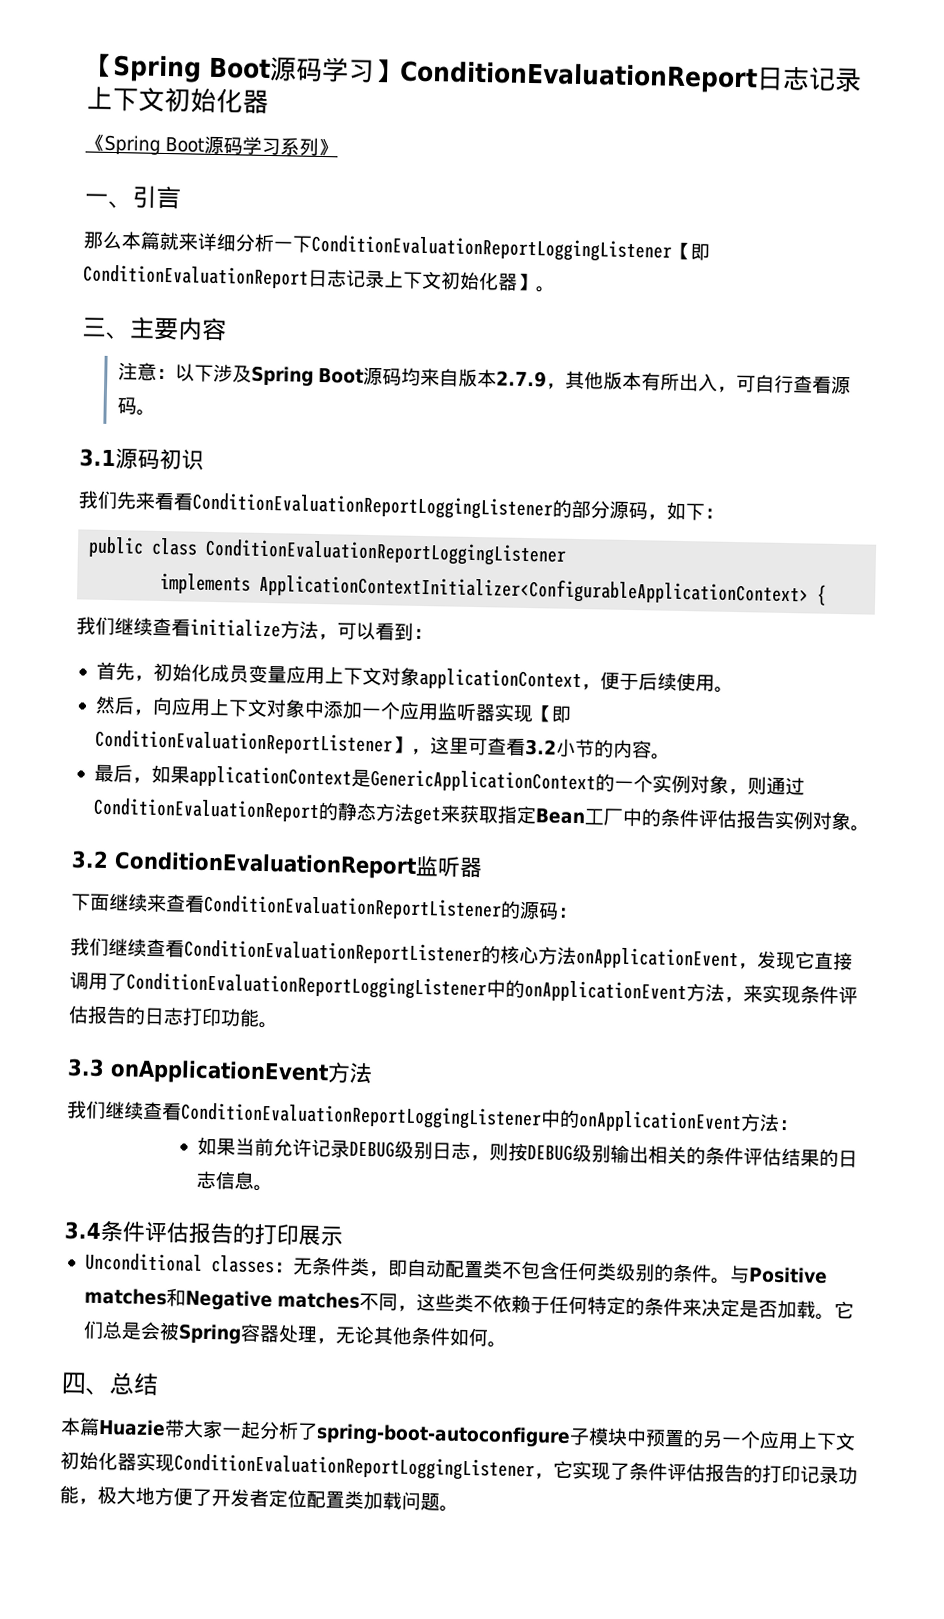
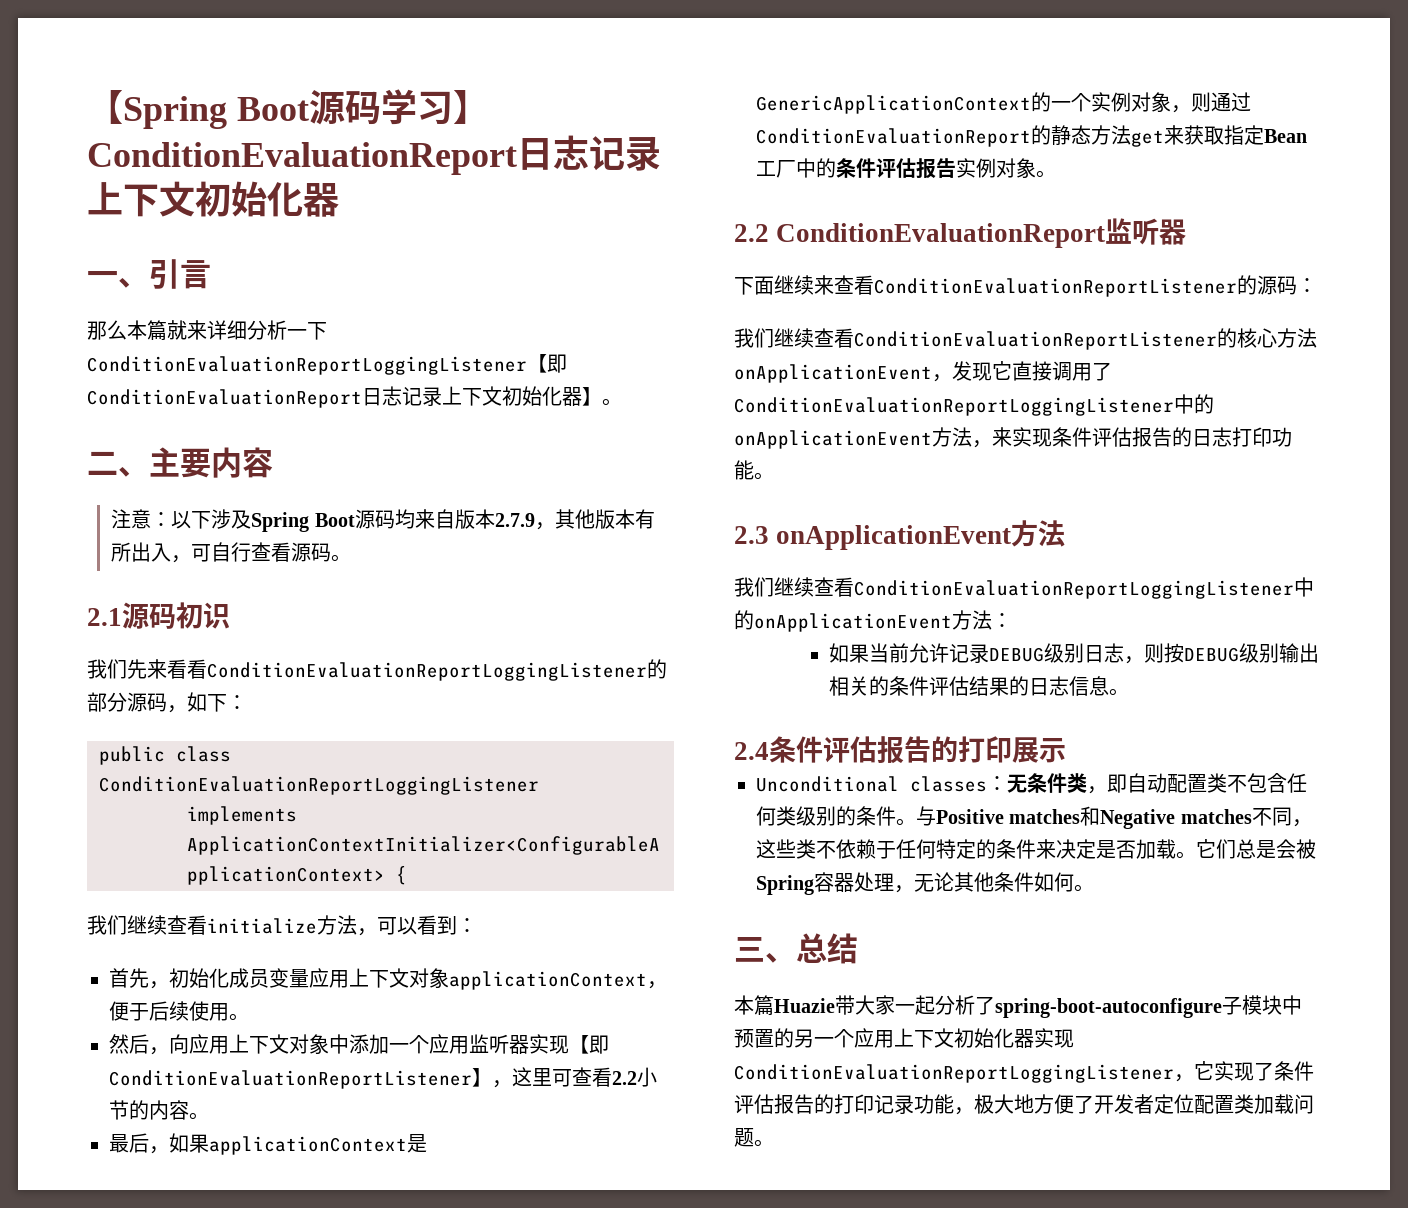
- 《Spring Boot源码学习系列》
- 三、主要内容
+ 二、主要内容
- 3.1源码初识
+ 2.1源码初识
- 然后，向应用上下文对象中添加一个应用监听器实现【即ConditionEvaluationReportListener】，这里可查看3.2小节的内容。
+ 然后，向应用上下文对象中添加一个应用监听器实现【即ConditionEvaluationReportListener】，这里可查看2.2小节的内容。
- 3.2 ConditionEvaluationReport监听器
+ 2.2 ConditionEvaluationReport监听器
- 3.3 onApplicationEvent方法
+ 2.3 onApplicationEvent方法
- 3.4条件评估报告的打印展示
+ 2.4条件评估报告的打印展示
- 四、总结
+ 三、总结

